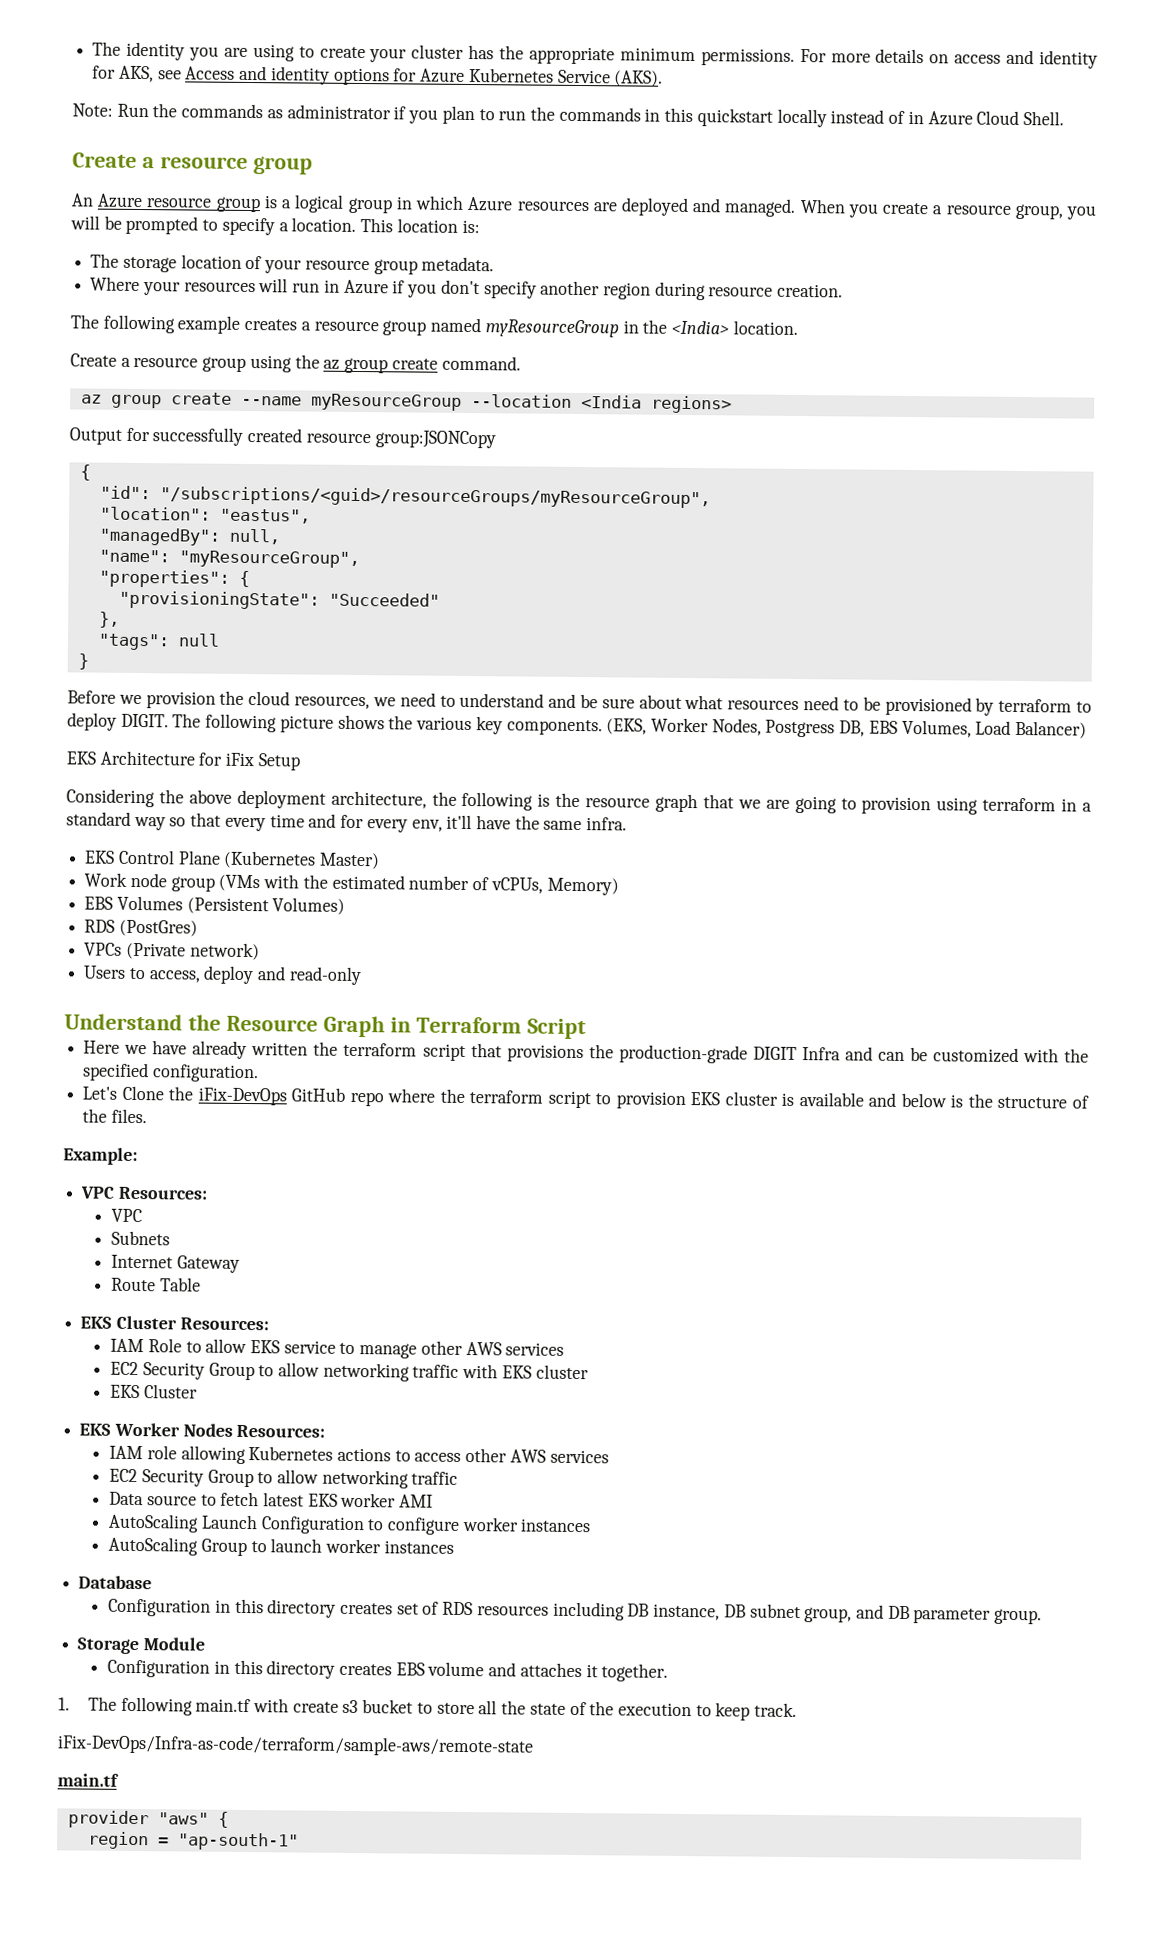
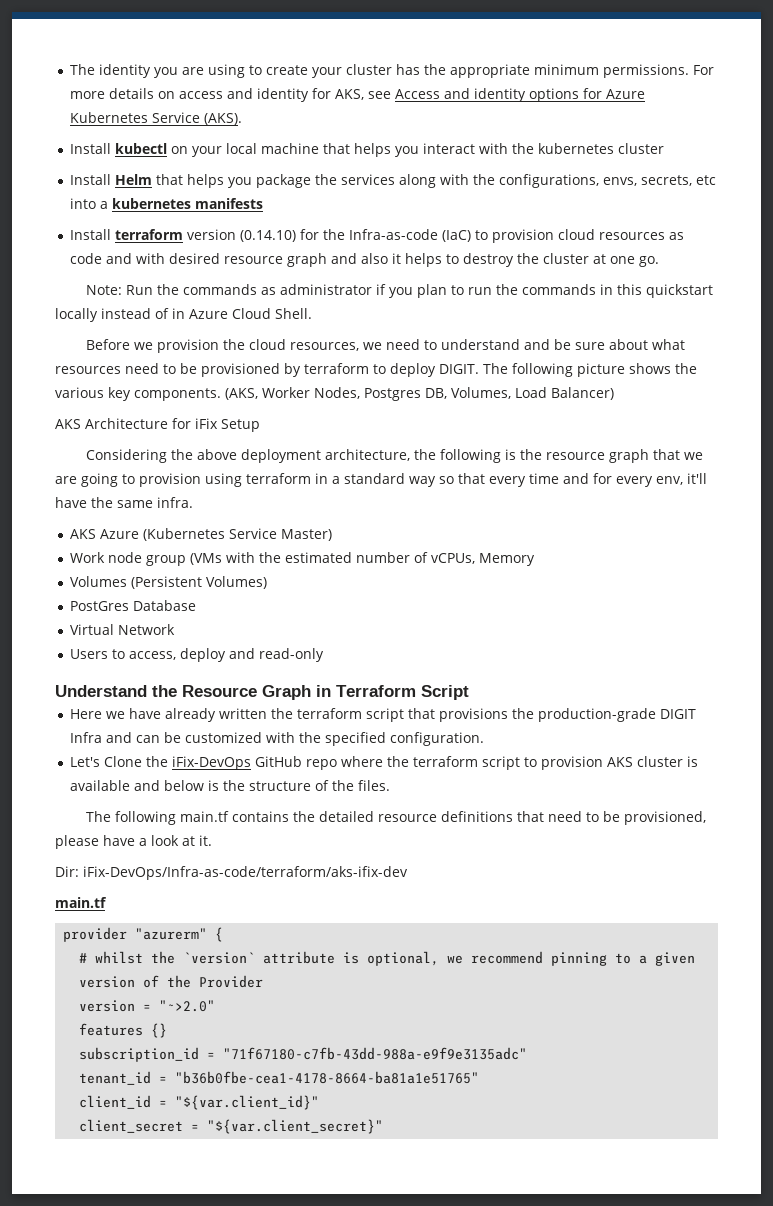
+ Install kubectl on your local machine that helps you interact with the kubernetes cluster
+ Install Helm that helps you package the services along with the configurations, envs, secrets, etc into a kubernetes manifests
+ Install terraform version (0.14.10) for the Infra-as-code (IaC) to provision cloud resources as code and with desired resource graph and also it helps to destroy the cluster at one go.
  Note: Run the commands as administrator if you plan to run the commands in this quickstart locally instead of in Azure Cloud Shell.
- Create a resource group
- An Azure resource group is a logical group in which Azure resources are deployed and managed. When you create a resource group, you will be prompted to specify a location. This location is:
- The storage location of your resource group metadata.
- Where your resources will run in Azure if you don't specify another region during resource creation.
- The following example creates a resource group named myResourceGroup in the <India> location.
- Create a resource group using the az group create command.
- az group create --name myResourceGroup --location <India regions>
- Output for successfully created resource group:JSONCopy
- {
- "id": "/subscriptions/<guid>/resourceGroups/myResourceGroup",
- "location": "eastus",
- "managedBy": null,
- "name": "myResourceGroup",
- "properties": {
- "provisioningState": "Succeeded"
- },
- "tags": null
- }
- (EKS, Worker Nodes, Postgress DB, EBS Volumes, Load Balancer)
+ (AKS, Worker Nodes, Postgres DB, Volumes, Load Balancer)
- EKS Architecture for iFix Setup
+ AKS Architecture for iFix Setup
- EKS Control Plane (Kubernetes Master)
+ AKS Azure (Kubernetes Service Master)
- Work node group (VMs with the estimated number of vCPUs, Memory)
- EBS Volumes (Persistent Volumes)
+ Work node group (VMs with the estimated number of vCPUs, Memory
+ Volumes (Persistent Volumes)
- RDS (PostGres)
- VPCs (Private network)
+ PostGres Database
+ Virtual Network
- Let's Clone the iFix-DevOps GitHub repo where the terraform script to provision EKS cluster is available and below is the structure of the files.
+ Let's Clone the iFix-DevOps GitHub repo where the terraform script to provision AKS cluster is available and below is the structure of the files.
- Example:
- VPC Resources:
- VPC
- Subnets
- Internet Gateway
- Route Table
- EKS Cluster Resources:
- IAM Role to allow EKS service to manage other AWS services
- EC2 Security Group to allow networking traffic with EKS cluster
- EKS Cluster
- EKS Worker Nodes Resources:
- IAM role allowing Kubernetes actions to access other AWS services
- EC2 Security Group to allow networking traffic
- Data source to fetch latest EKS worker AMI
- AutoScaling Launch Configuration to configure worker instances
- AutoScaling Group to launch worker instances
- Database
- Configuration in this directory creates set of RDS resources including DB instance, DB subnet group, and DB parameter group.
- Storage Module
- Configuration in this directory creates EBS volume and attaches it together.
- 1. The following main.tf with create s3 bucket to store all the state of the execution to keep track.
- iFix-DevOps/Infra-as-code/terraform/sample-aws/remote-state
+ The following main.tf contains the detailed resource definitions that need to be provisioned, please have a look at it.
+ Dir: iFix-DevOps/Infra-as-code/terraform/aks-ifix-dev
- provider "aws" {
- region = "ap-south-1"
+ provider "azurerm" {
+ # whilst the `version` attribute is optional, we recommend pinning to a given version of the Provider
+ version = "~>2.0"
+ features {}
+ subscription_id = "71f67180-c7fb-43dd-988a-e9f9e3135adc"
+ tenant_id = "b36b0fbe-cea1-4178-8664-ba81a1e51765"
+ client_id = "${var.client_id}"
+ client_secret = "${var.client_secret}"

